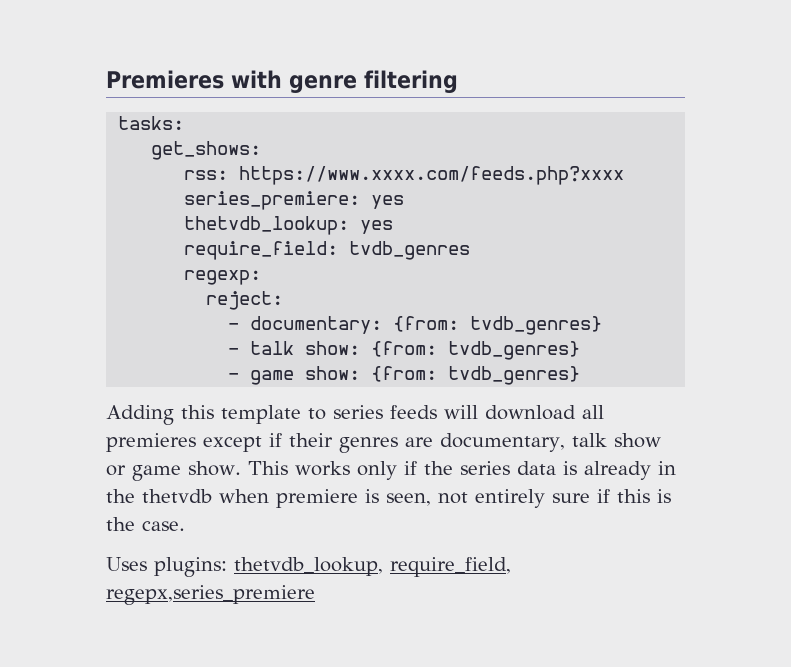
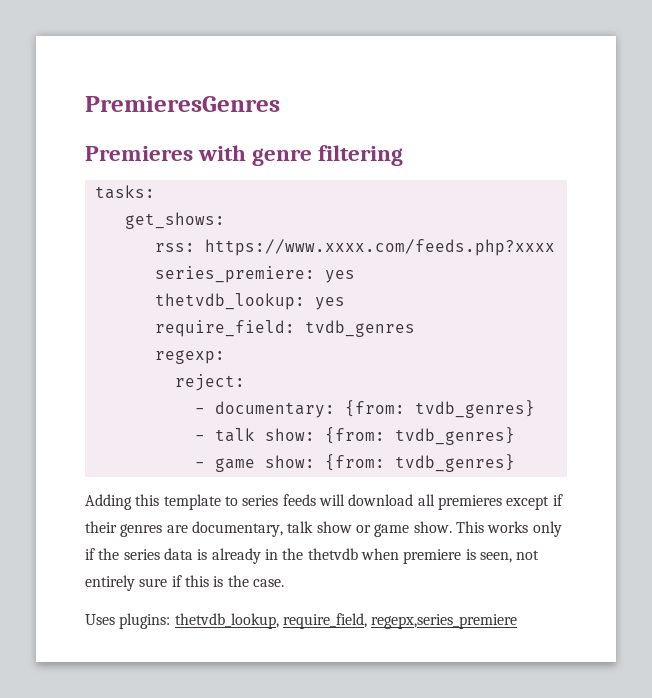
+ PremieresGenres

